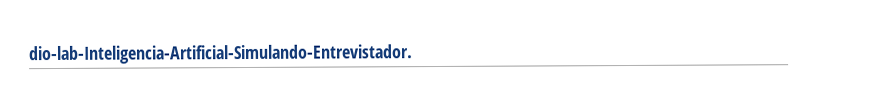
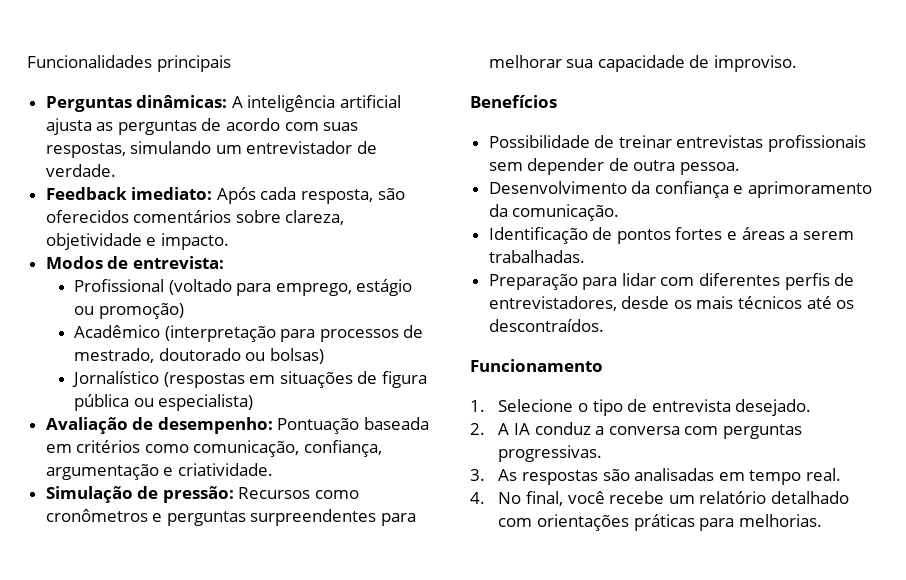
- dio-lab-Inteligencia-Artificial-Simulando-Entrevistador.
+ Funcionalidades principais
+ Perguntas dinâmicas: A inteligência artificial ajusta as perguntas de acordo com suas respostas, simulando um entrevistador de verdade.
+ Feedback imediato: Após cada resposta, são oferecidos comentários sobre clareza, objetividade e impacto.
+ Modos de entrevista:
+ Profissional (voltado para emprego, estágio ou promoção)
+ Acadêmico (interpretação para processos de mestrado, doutorado ou bolsas)
+ Jornalístico (respostas em situações de figura pública ou especialista)
+ Avaliação de desempenho: Pontuação baseada em critérios como comunicação, confiança, argumentação e criatividade.
+ Simulação de pressão: Recursos como cronômetros e perguntas surpreendentes para melhorar sua capacidade de improviso.
+ Benefícios
+ Possibilidade de treinar entrevistas profissionais sem depender de outra pessoa.
+ Desenvolvimento da confiança e aprimoramento da comunicação.
+ Identificação de pontos fortes e áreas a serem trabalhadas.
+ Preparação para lidar com diferentes perfis de entrevistadores, desde os mais técnicos até os descontraídos.
+ Funcionamento
+ 1. Selecione o tipo de entrevista desejado.
+ 2. A IA conduz a conversa com perguntas progressivas.
+ 3. As respostas são analisadas em tempo real.
+ 4. No final, você recebe um relatório detalhado com orientações práticas para melhorias.

